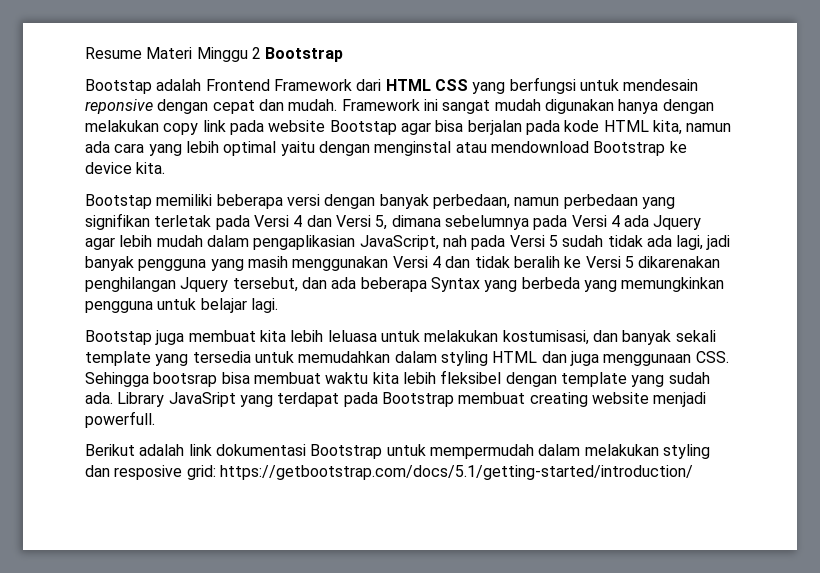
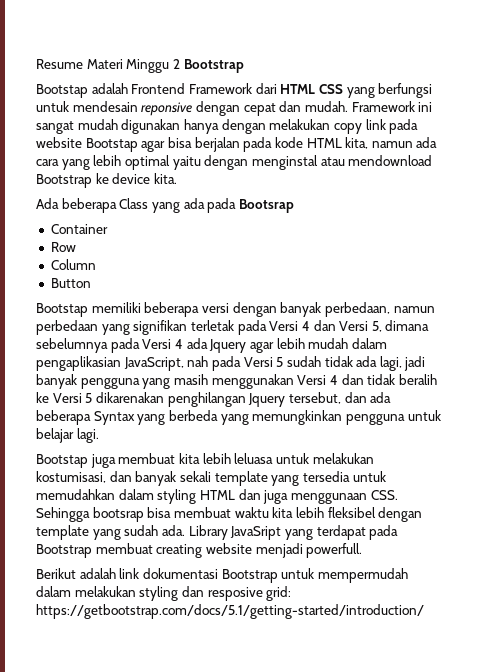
+ Ada beberapa Class yang ada pada Bootsrap
+ Container
+ Row
+ Column
+ Button

